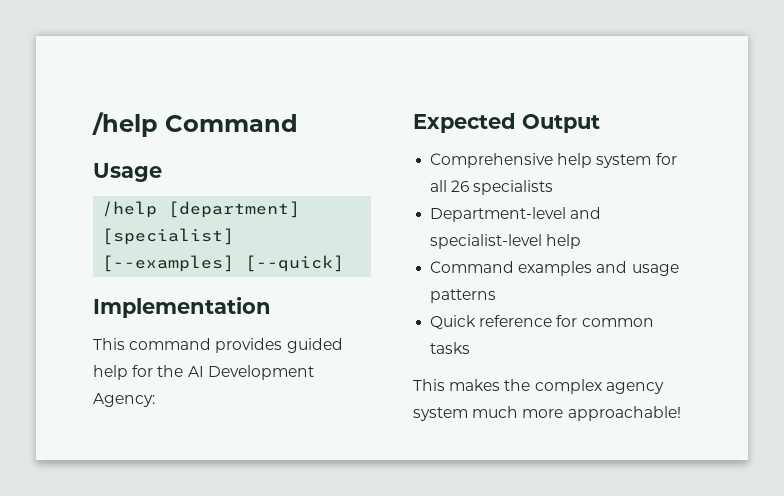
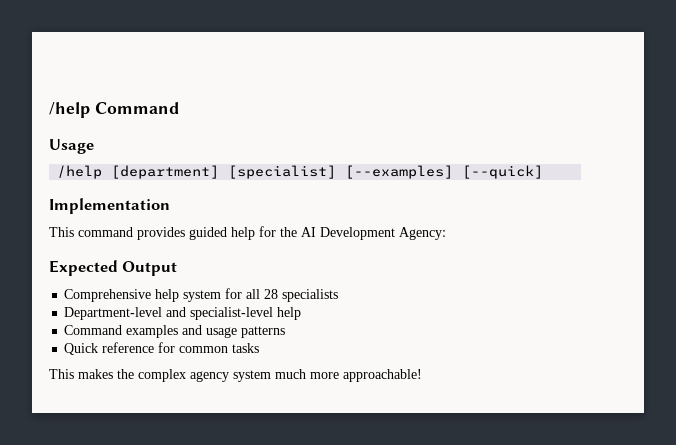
- Comprehensive help system for all 26 specialists
+ Comprehensive help system for all 28 specialists

